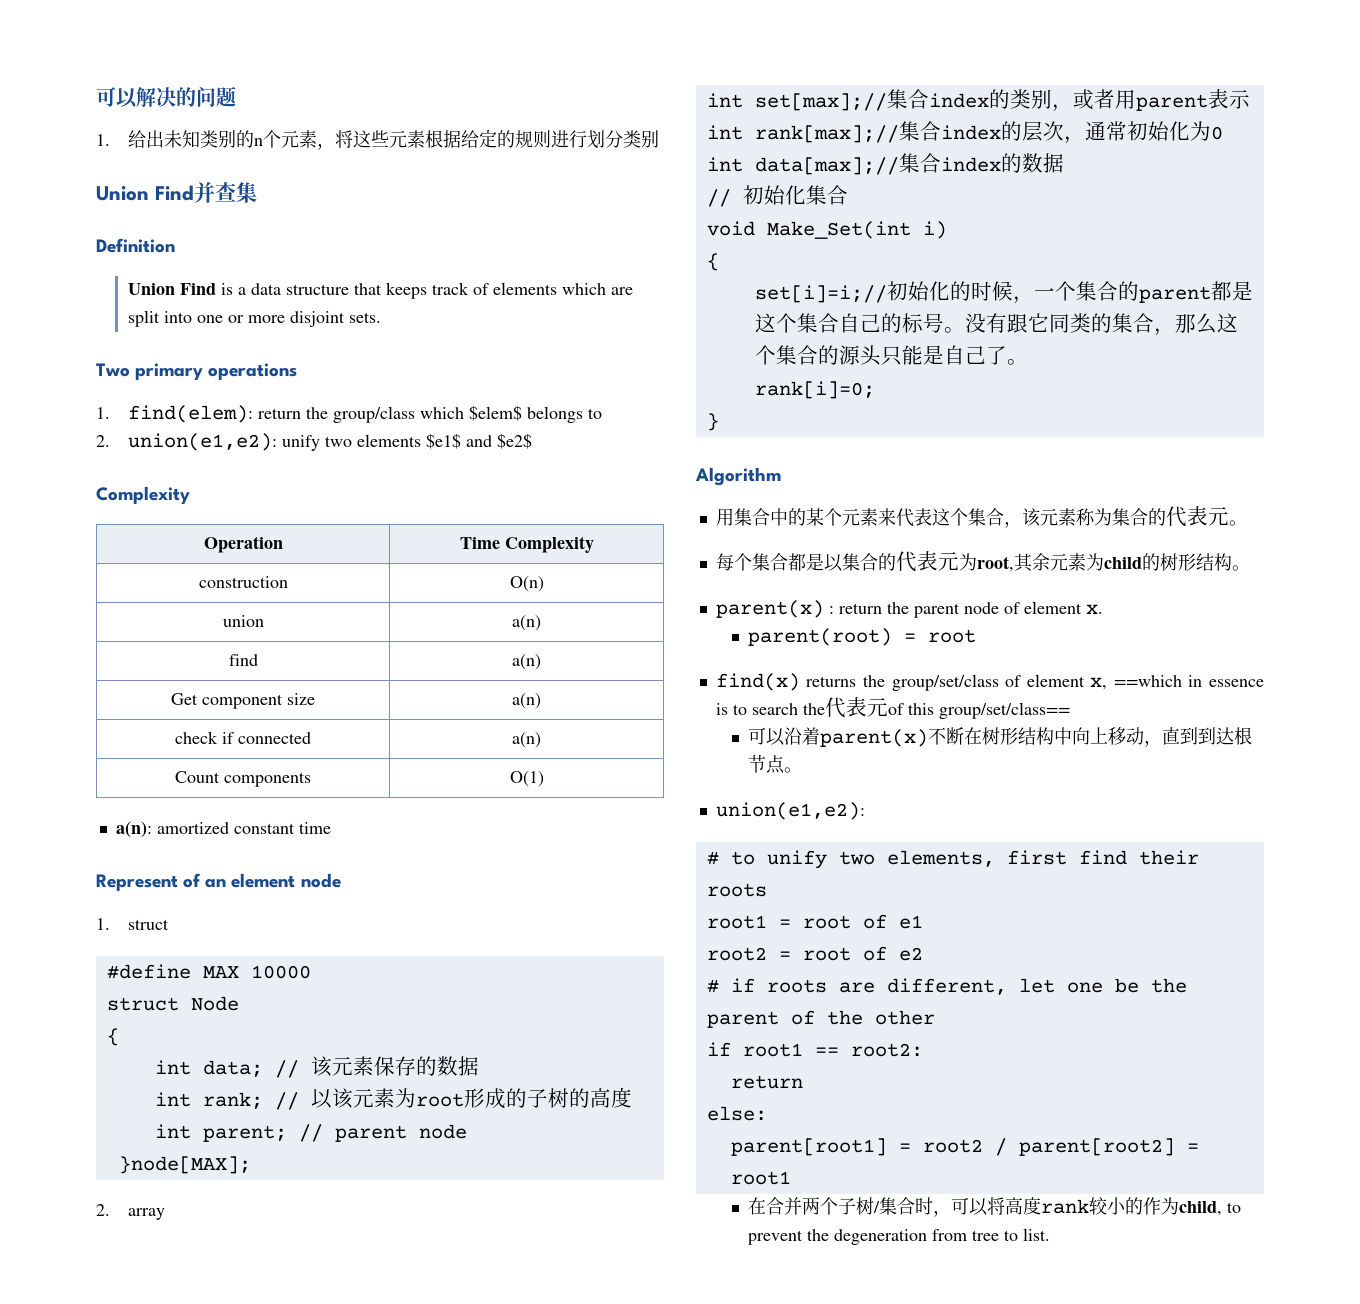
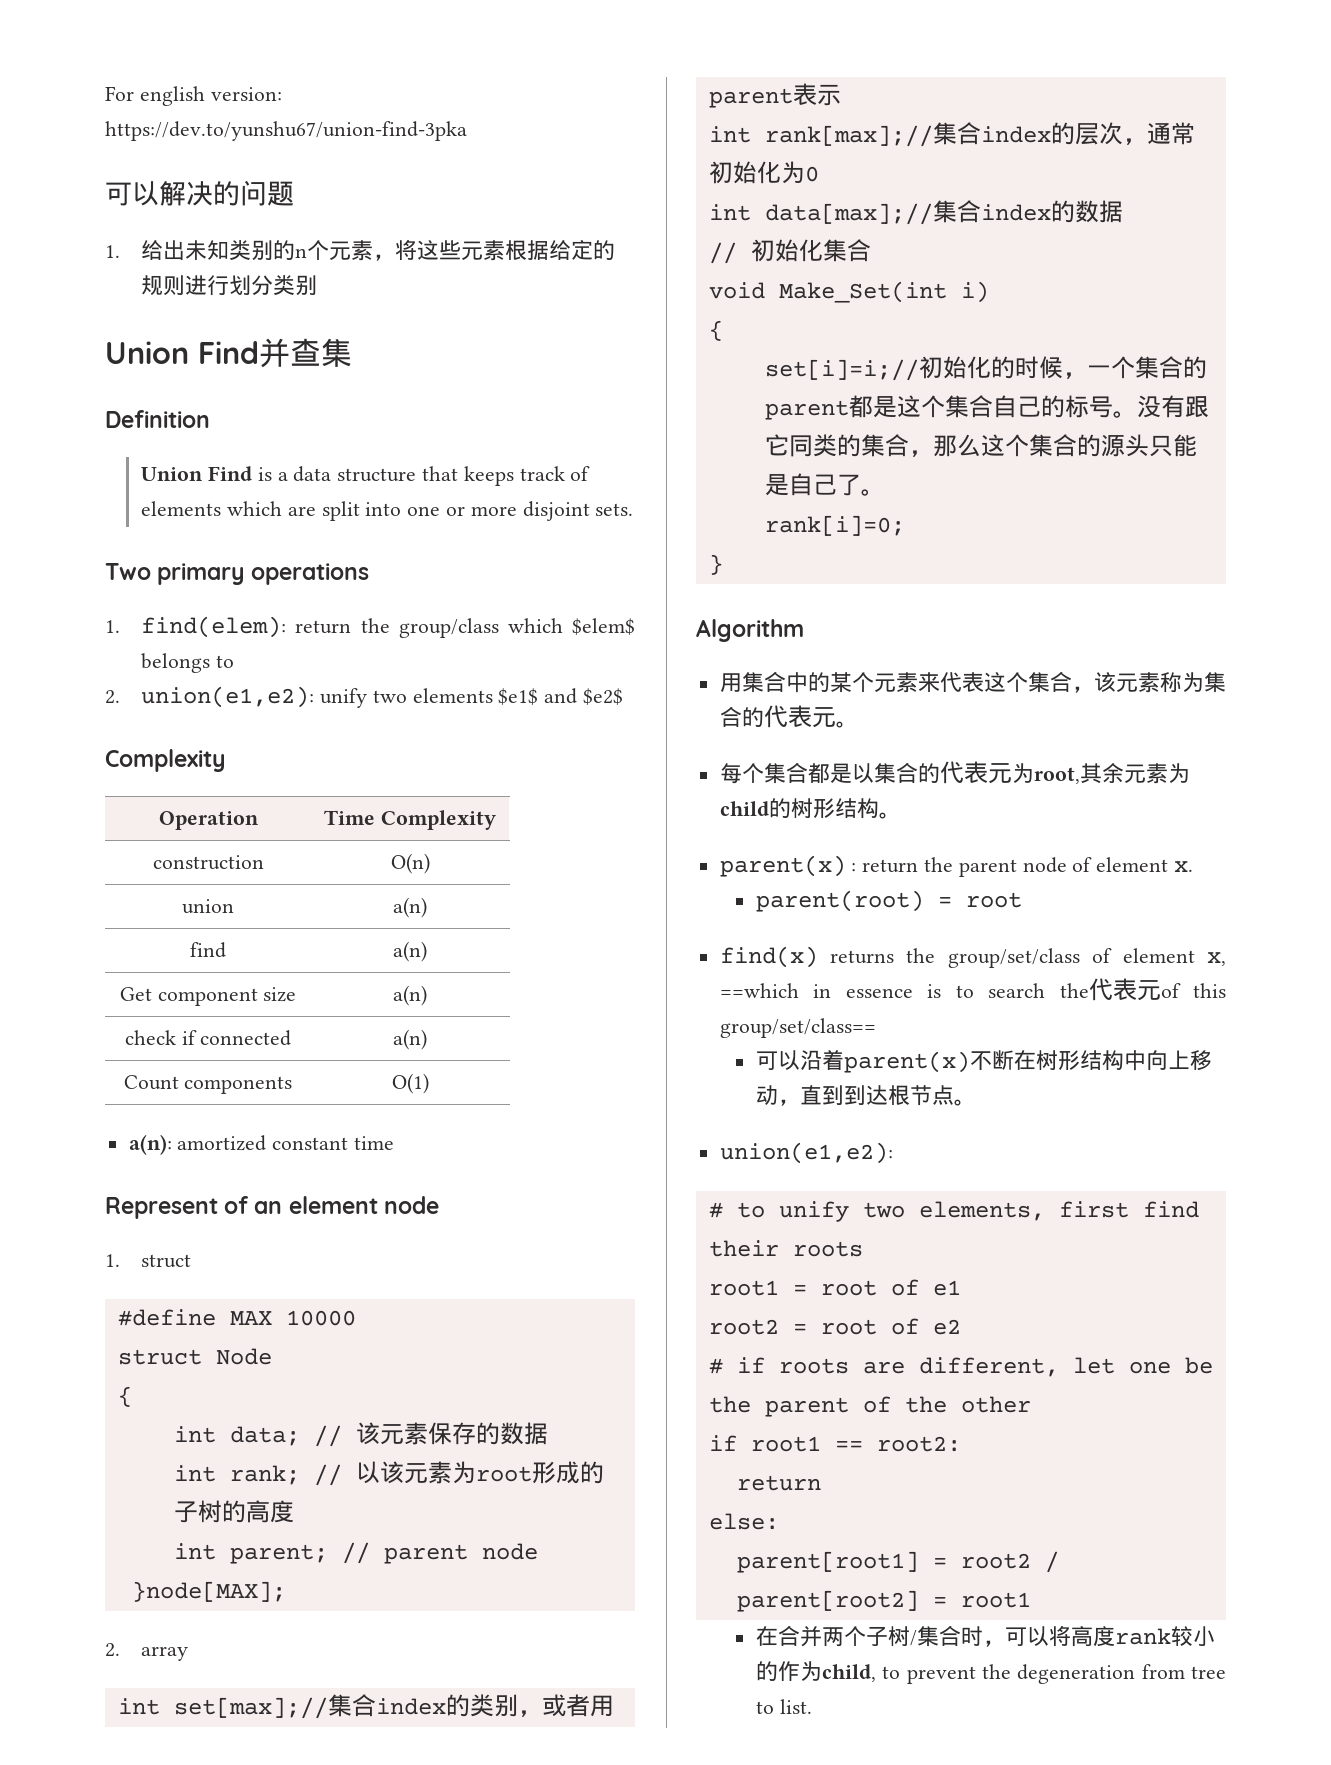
+ For english version: https://dev.to/yunshu67/union-find-3pka

